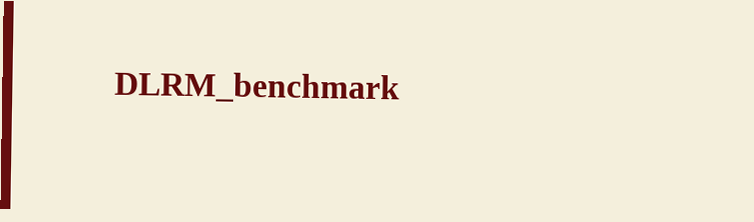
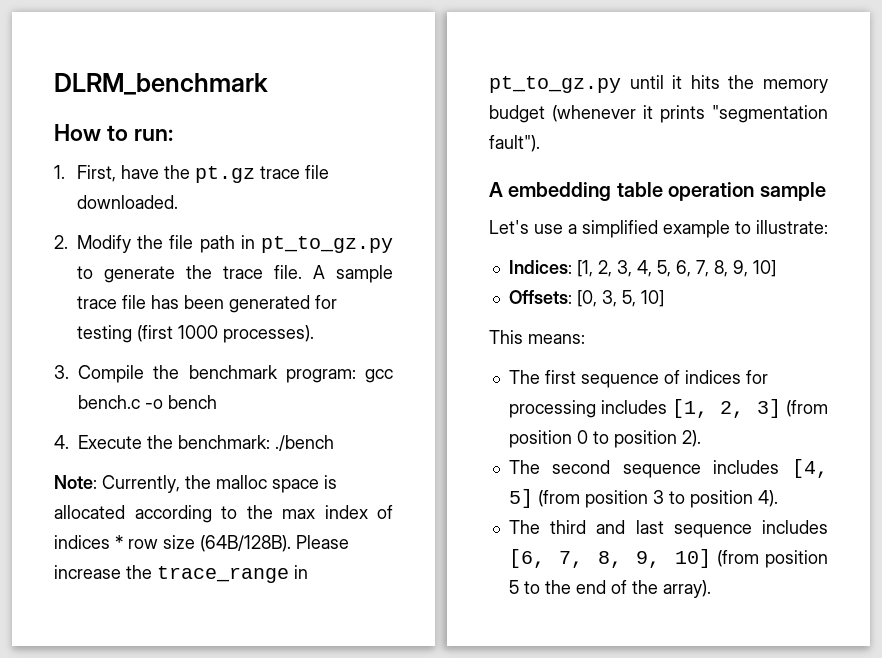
+ How to run:
+ 1. First, have the pt.gz trace file downloaded.
+ 2. Modify the file path in pt_to_gz.py to generate the trace file. A sample trace file has been generated for testing (first 1000 processes).
+ 3. Compile the benchmark program: gcc bench.c -o bench
+ 4. Execute the benchmark: ./bench
+ Note: Currently, the malloc space is allocated according to the max index of indices * row size (64B/128B). Please increase the trace_range in pt_to_gz.py until it hits the memory budget (whenever it prints "segmentation fault").
+ A embedding table operation sample
+ Let's use a simplified example to illustrate:
+ Indices: [1, 2, 3, 4, 5, 6, 7, 8, 9, 10]
+ Offsets: [0, 3, 5, 10]
+ This means:
+ The first sequence of indices for processing includes [1, 2, 3] (from position 0 to position 2).
+ The second sequence includes [4, 5] (from position 3 to position 4).
+ The third and last sequence includes [6, 7, 8, 9, 10] (from position 5 to the end of the array).

